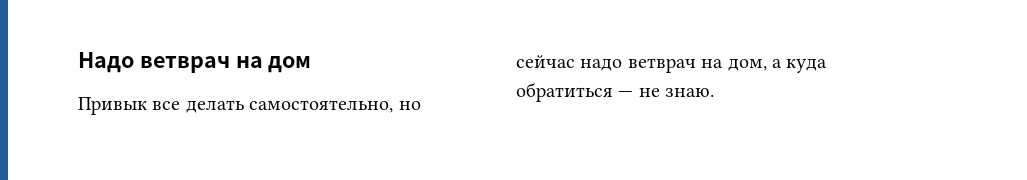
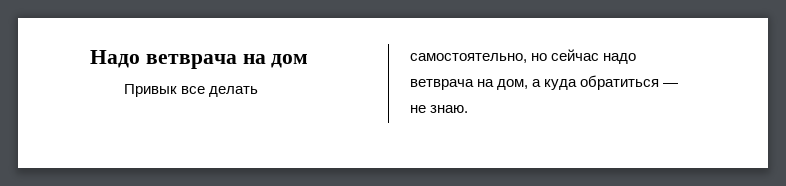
- Надо ветврач на дом
+ Надо ветврача на дом
- Привык все делать самостоятельно, но сейчас надо ветврач на дом, а куда обратиться — не знаю.
+ Привык все делать самостоятельно, но сейчас надо ветврача на дом, а куда обратиться — не знаю.

